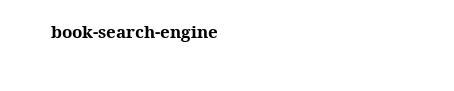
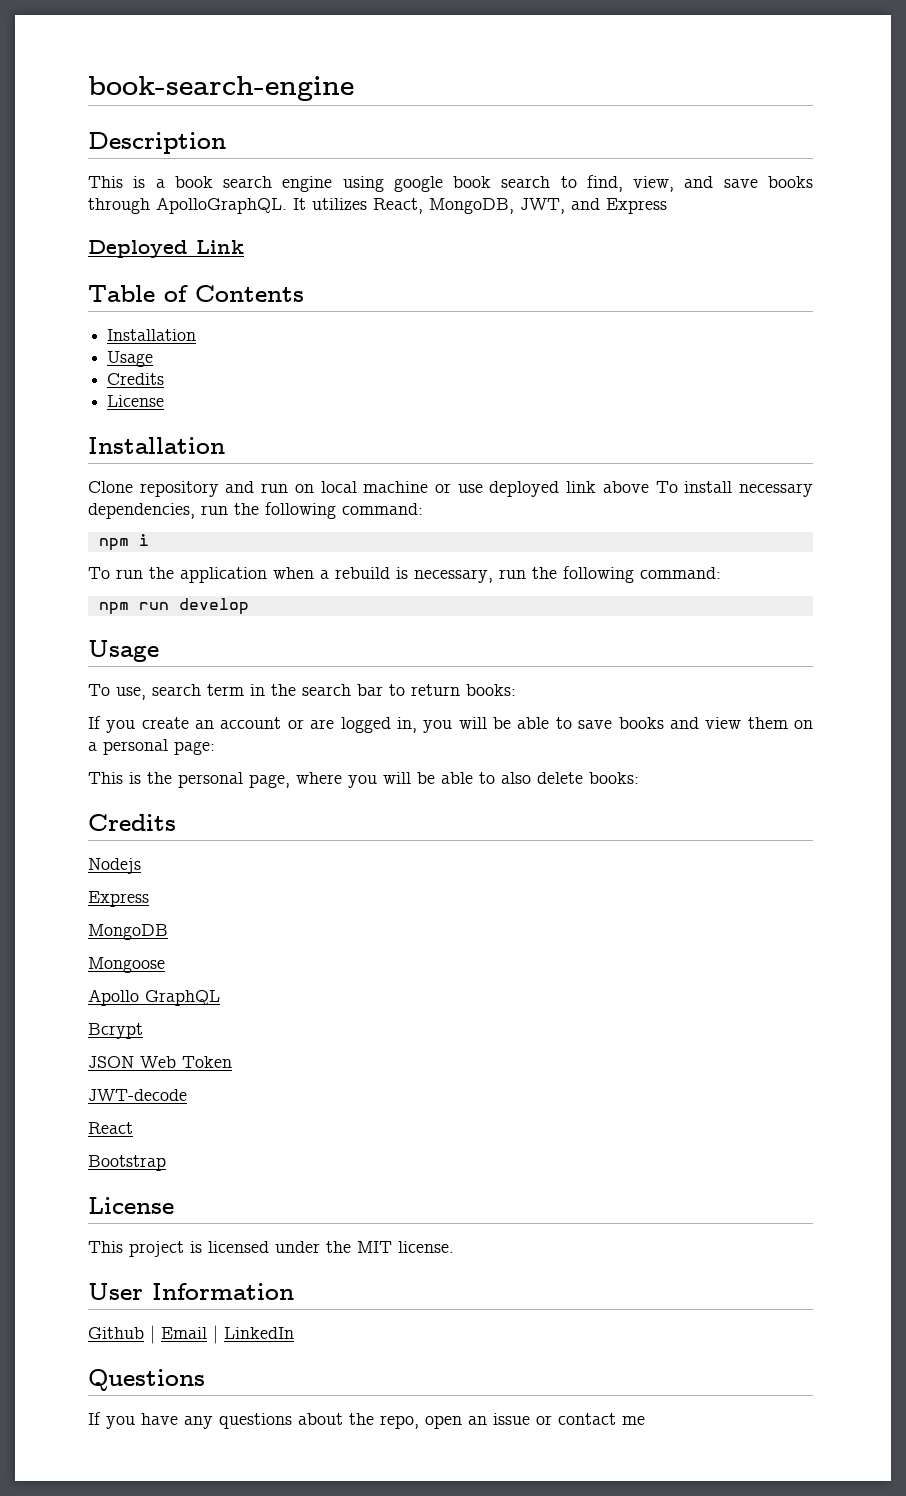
+ Description
+ This is a book search engine using google book search to find, view, and save books through ApolloGraphQL. It utilizes React, MongoDB, JWT, and Express
+ Deployed Link
+ Table of Contents
+ Installation
+ Usage
+ Credits
+ License
+ Installation
+ Clone repository and run on local machine or use deployed link above To install necessary dependencies, run the following command:
+ npm i
+ To run the application when a rebuild is necessary, run the following command:
+ npm run develop
+ Usage
+ To use, search term in the search bar to return books:
+ If you create an account or are logged in, you will be able to save books and view them on a personal page:
+ This is the personal page, where you will be able to also delete books:
+ Credits
+ Nodejs
+ Express
+ MongoDB
+ Mongoose
+ Apollo GraphQL
+ Bcrypt
+ JSON Web Token
+ JWT-decode
+ React
+ Bootstrap
+ License
+ This project is licensed under the MIT license.
+ User Information
+ Github | Email | LinkedIn
+ Questions
+ If you have any questions about the repo, open an issue or contact me

